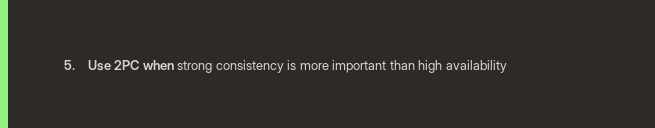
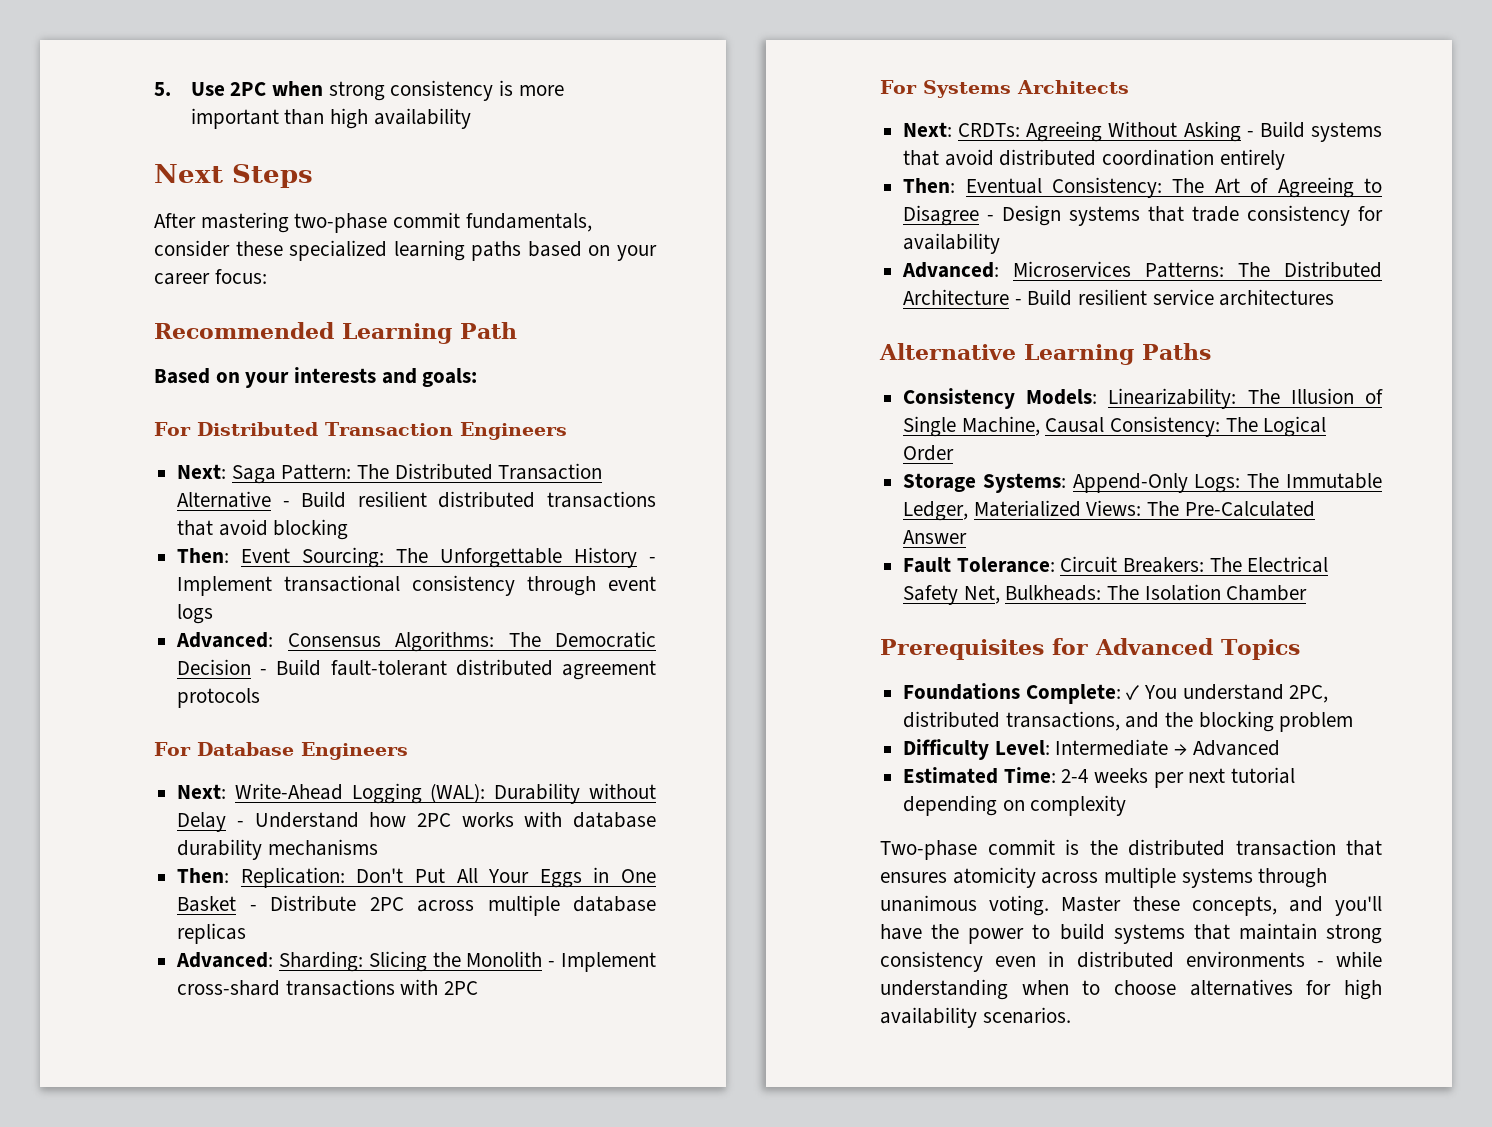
+ Next Steps
+ After mastering two-phase commit fundamentals, consider these specialized learning paths based on your career focus:
+ Recommended Learning Path
+ Based on your interests and goals:
+ For Distributed Transaction Engineers
+ Next: Saga Pattern: The Distributed Transaction Alternative - Build resilient distributed transactions that avoid blocking
+ Then: Event Sourcing: The Unforgettable History - Implement transactional consistency through event logs
+ Advanced: Consensus Algorithms: The Democratic Decision - Build fault-tolerant distributed agreement protocols
+ For Database Engineers
+ Next: Write-Ahead Logging (WAL): Durability without Delay - Understand how 2PC works with database durability mechanisms
+ Then: Replication: Don't Put All Your Eggs in One Basket - Distribute 2PC across multiple database replicas
+ Advanced: Sharding: Slicing the Monolith - Implement cross-shard transactions with 2PC
+ For Systems Architects
+ Next: CRDTs: Agreeing Without Asking - Build systems that avoid distributed coordination entirely
+ Then: Eventual Consistency: The Art of Agreeing to Disagree - Design systems that trade consistency for availability
+ Advanced: Microservices Patterns: The Distributed Architecture - Build resilient service architectures
+ Alternative Learning Paths
+ Consistency Models: Linearizability: The Illusion of Single Machine, Causal Consistency: The Logical Order
+ Storage Systems: Append-Only Logs: The Immutable Ledger, Materialized Views: The Pre-Calculated Answer
+ Fault Tolerance: Circuit Breakers: The Electrical Safety Net, Bulkheads: The Isolation Chamber
+ Prerequisites for Advanced Topics
+ Foundations Complete: ✓ You understand 2PC, distributed transactions, and the blocking problem
+ Difficulty Level: Intermediate → Advanced
+ Estimated Time: 2-4 weeks per next tutorial depending on complexity
+ Two-phase commit is the distributed transaction that ensures atomicity across multiple systems through unanimous voting. Master these concepts, and you'll have the power to build systems that maintain strong consistency even in distributed environments - while understanding when to choose alternatives for high availability scenarios.

